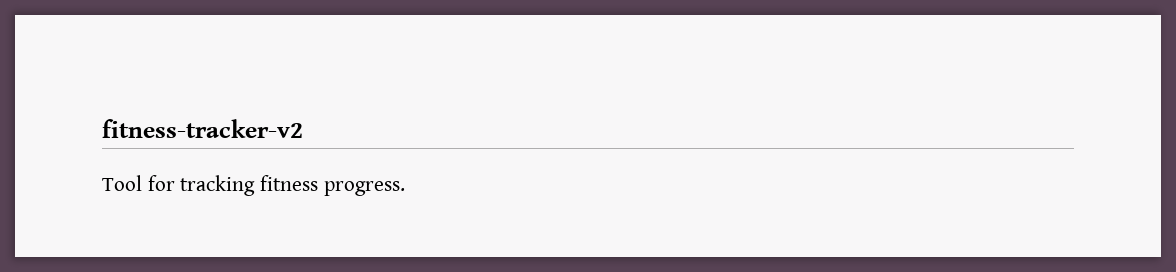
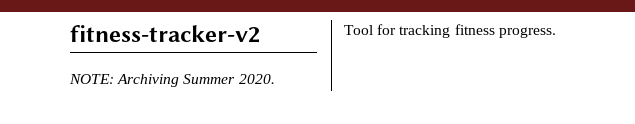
+ NOTE: Archiving Summer 2020.

